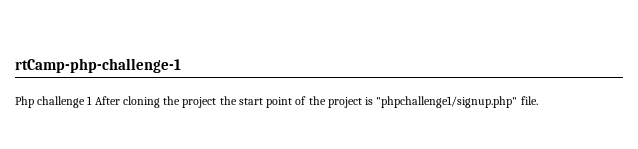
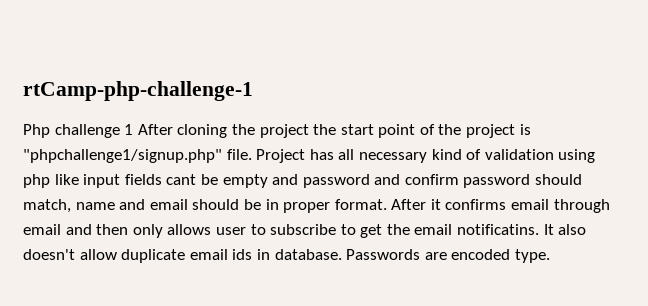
+ Project has all necessary kind of validation using php like input fields cant be empty and password and confirm password should match, name and email should be in proper format. After it confirms email through email and then only allows user to subscribe to get the email notificatins. It also doesn't allow duplicate email ids in database. Passwords are encoded type.

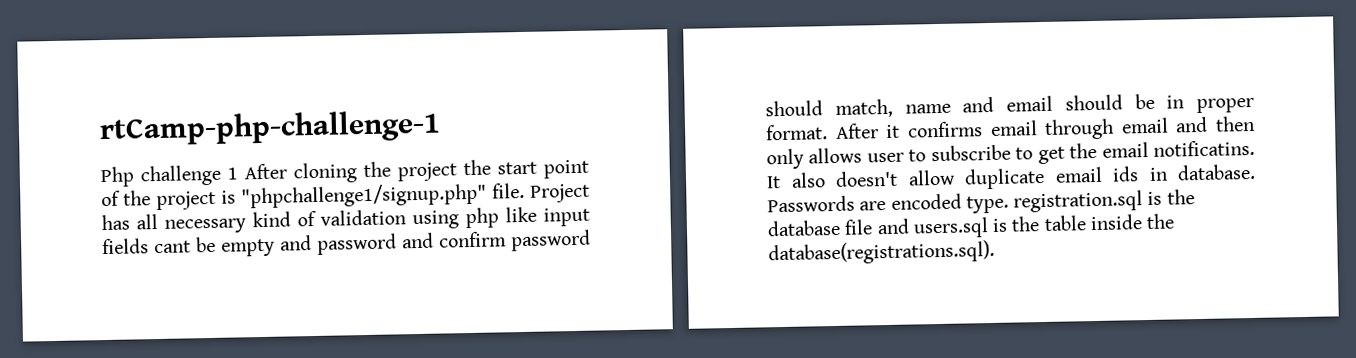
- Passwords are encoded type.
+ Passwords are encoded type. registration.sql is the database file and users.sql is the table inside the database(registrations.sql).

